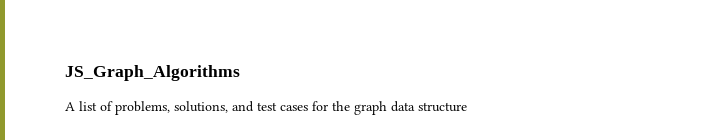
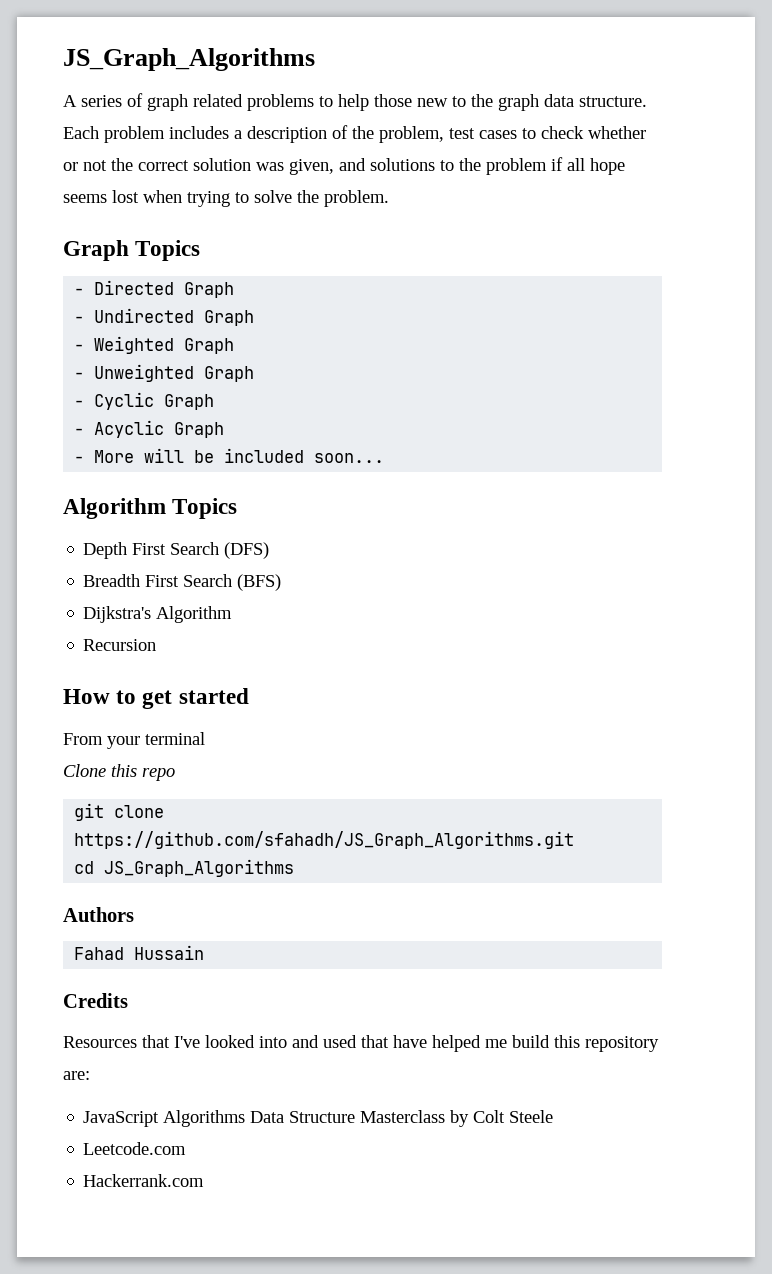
- A list of problems, solutions, and test cases for the graph data structure
+ A series of graph related problems to help those new to the graph data structure. Each problem includes a description of the problem, test cases to check whether or not the correct solution was given, and solutions to the problem if all hope seems lost when trying to solve the problem.
+ Graph Topics
+ - Directed Graph
+ - Undirected Graph
+ - Weighted Graph
+ - Unweighted Graph
+ - Cyclic Graph
+ - Acyclic Graph
+ - More will be included soon...
+ Algorithm Topics
+ Depth First Search (DFS)
+ Breadth First Search (BFS)
+ Dijkstra's Algorithm
+ Recursion
+ How to get started
+ From your terminal
+ Clone this repo
+ git clone https://github.com/sfahadh/JS_Graph_Algorithms.git
+ cd JS_Graph_Algorithms
+ Authors
+ Fahad Hussain
+ Credits
+ Resources that I've looked into and used that have helped me build this repository are:
+ JavaScript Algorithms Data Structure Masterclass by Colt Steele
+ Leetcode.com
+ Hackerrank.com

